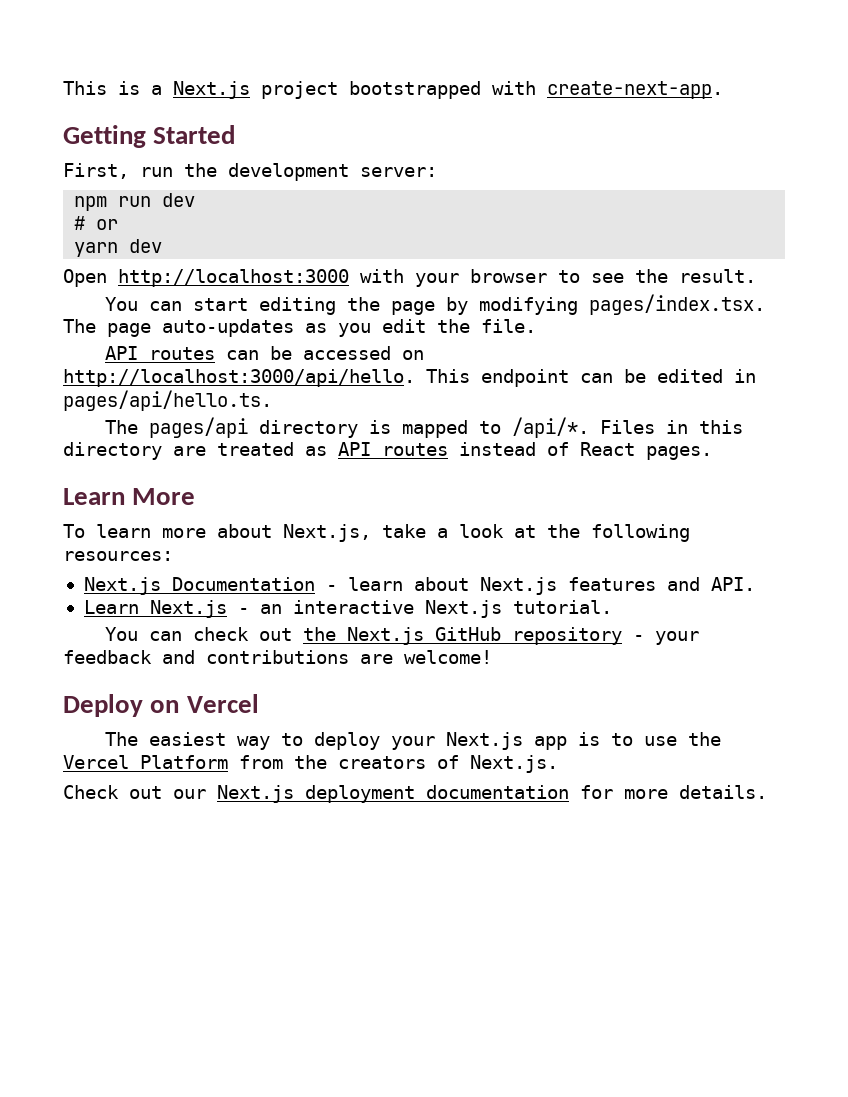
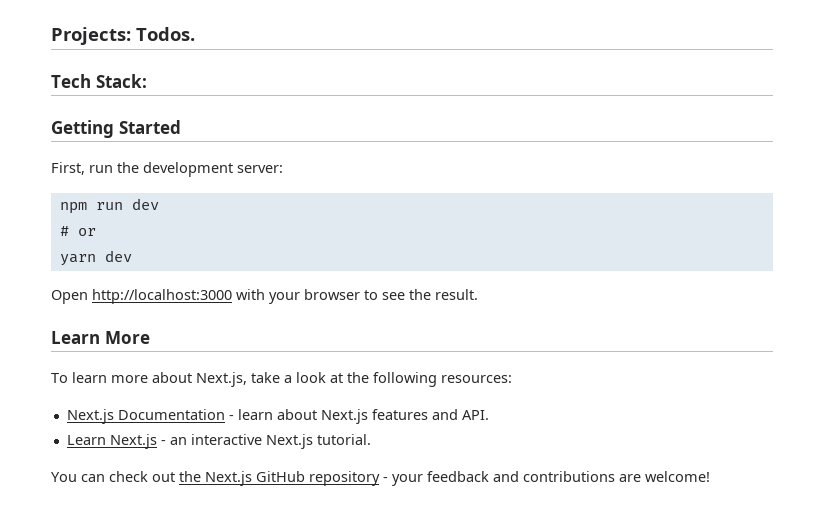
- This is a Next.js project bootstrapped with create-next-app.
+ Projects: Todos.
+ Tech Stack:
- You can start editing the page by modifying pages/index.tsx. The page auto-updates as you edit the file.
- API routes can be accessed on http://localhost:3000/api/hello. This endpoint can be edited in pages/api/hello.ts.
- The pages/api directory is mapped to /api/*. Files in this directory are treated as API routes instead of React pages.
- Deploy on Vercel
- The easiest way to deploy your Next.js app is to use the Vercel Platform from the creators of Next.js.
- Check out our Next.js deployment documentation for more details.

